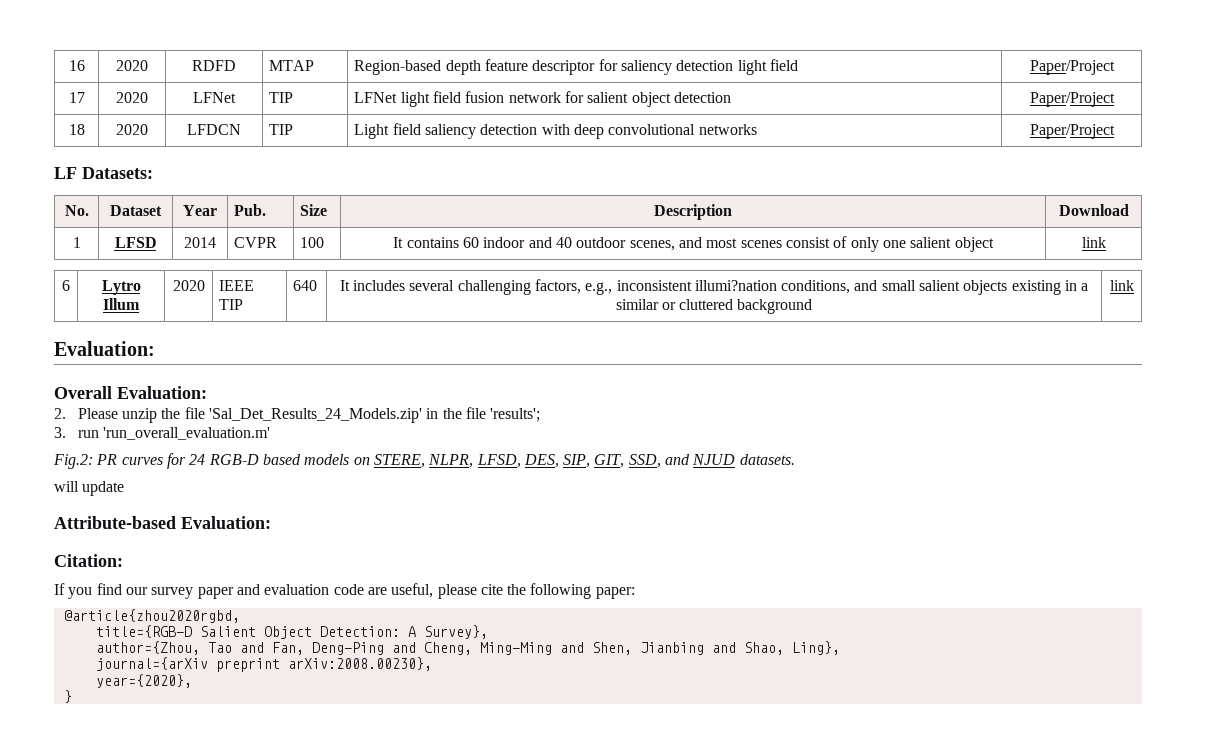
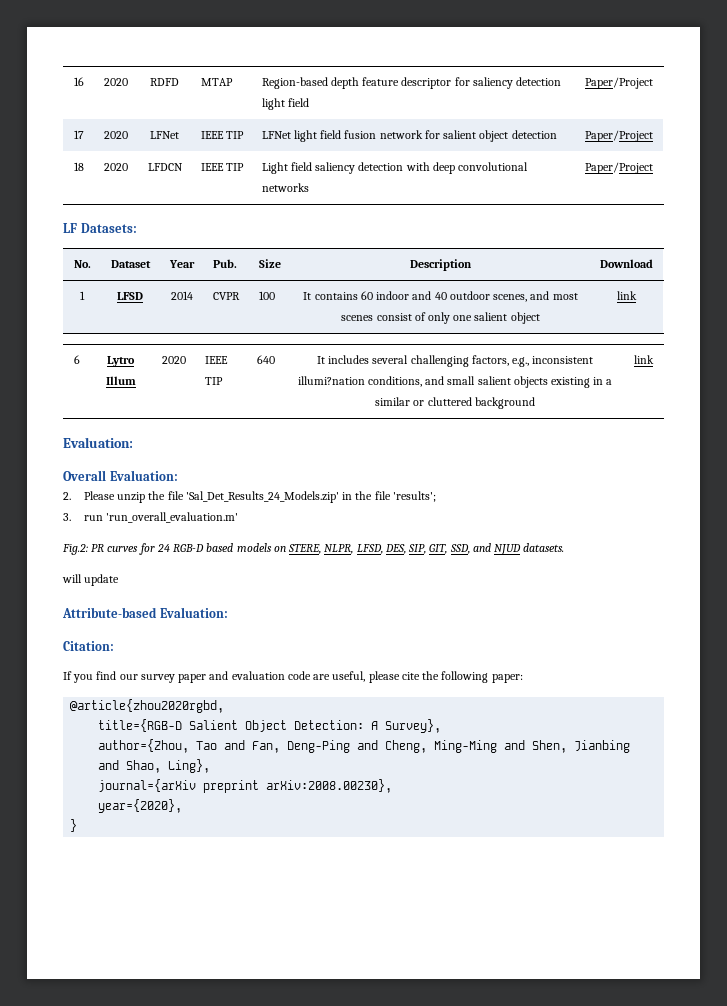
- 17 | 2020 | LFNet | TIP | LFNet light field fusion network for salient object detection | Paper/Project
+ 17 | 2020 | LFNet | IEEE TIP | LFNet light field fusion network for salient object detection | Paper/Project
- 18 | 2020 | LFDCN | TIP | Light field saliency detection with deep convolutional networks | Paper/Project
+ 18 | 2020 | LFDCN | IEEE TIP | Light field saliency detection with deep convolutional networks | Paper/Project

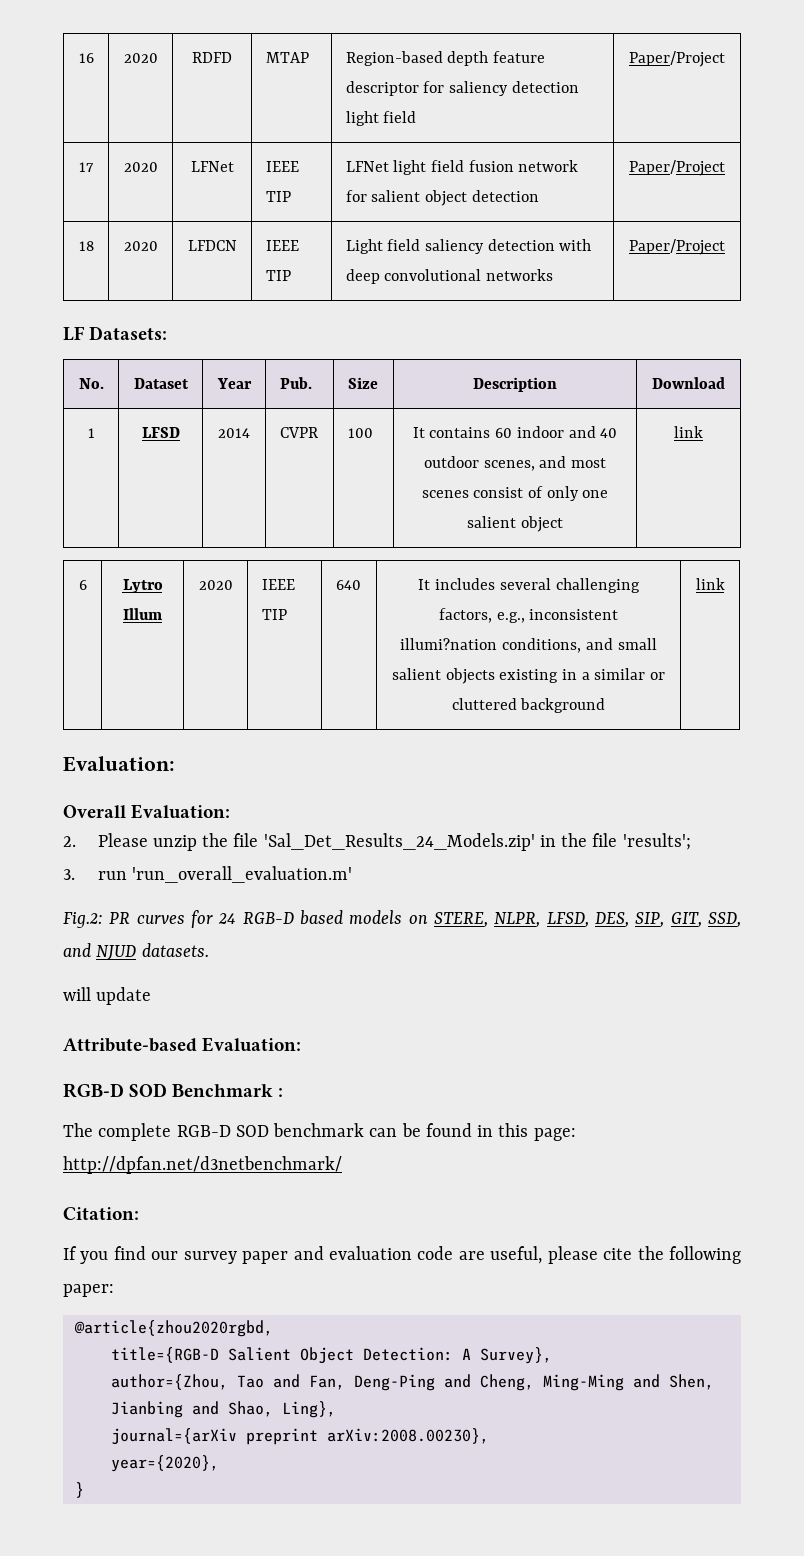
+ RGB-D SOD Benchmark :
+ The complete RGB-D SOD benchmark can be found in this page: http://dpfan.net/d3netbenchmark/

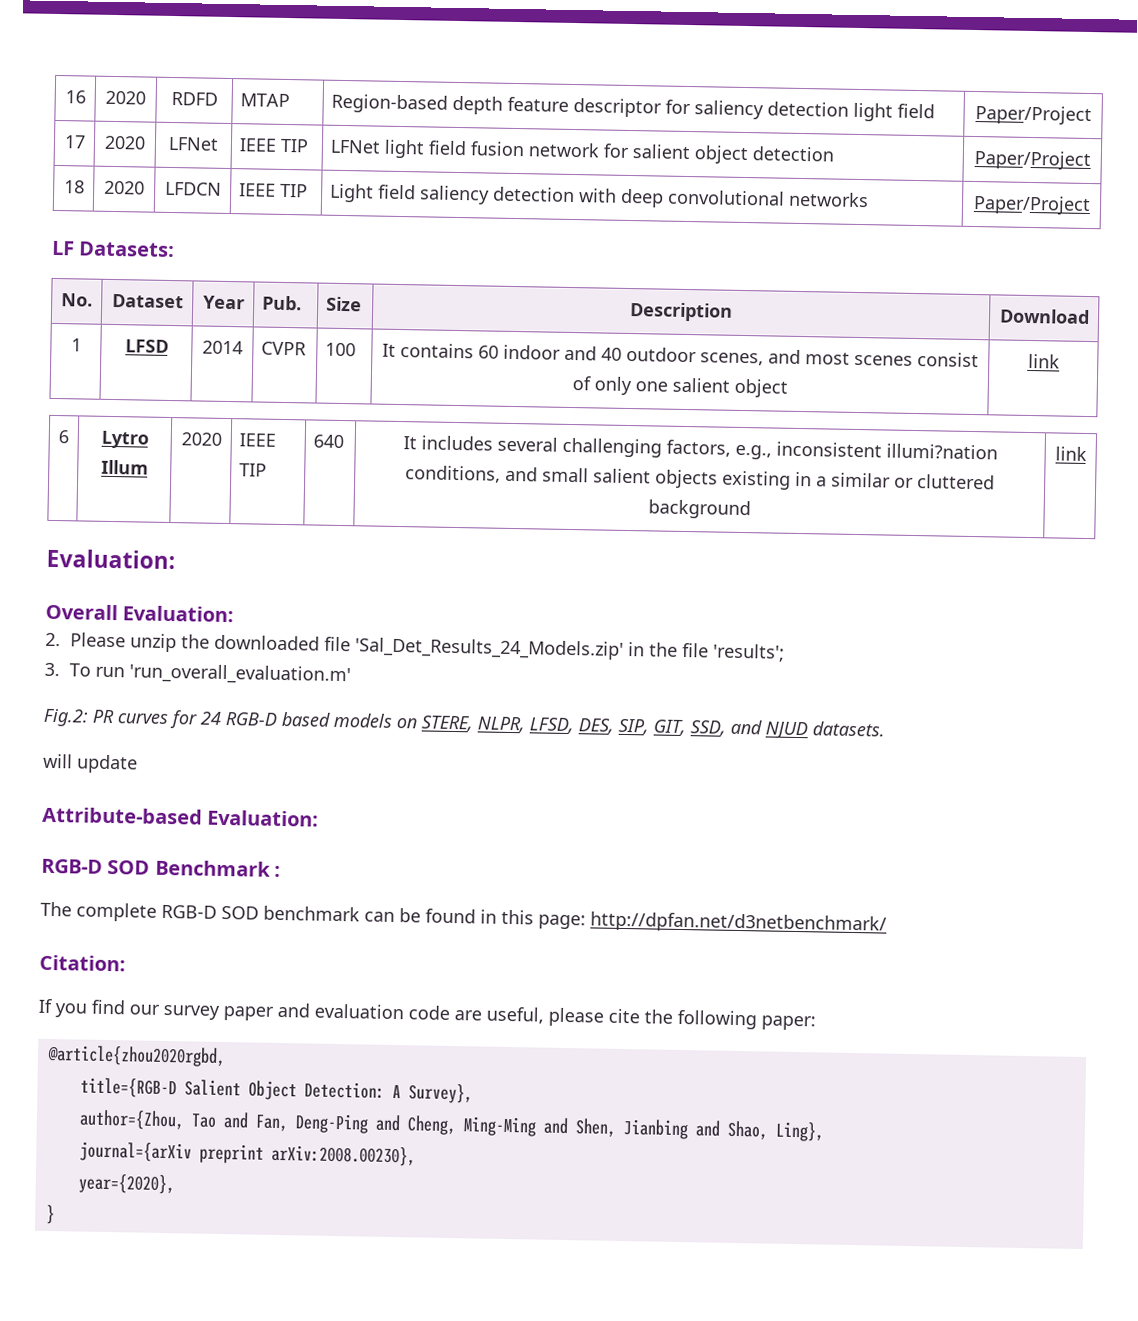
- 2. Please unzip the file 'Sal_Det_Results_24_Models.zip' in the file 'results';
+ 2. Please unzip the downloaded file 'Sal_Det_Results_24_Models.zip' in the file 'results';
- 3. run 'run_overall_evaluation.m'
+ 3. To run 'run_overall_evaluation.m'

